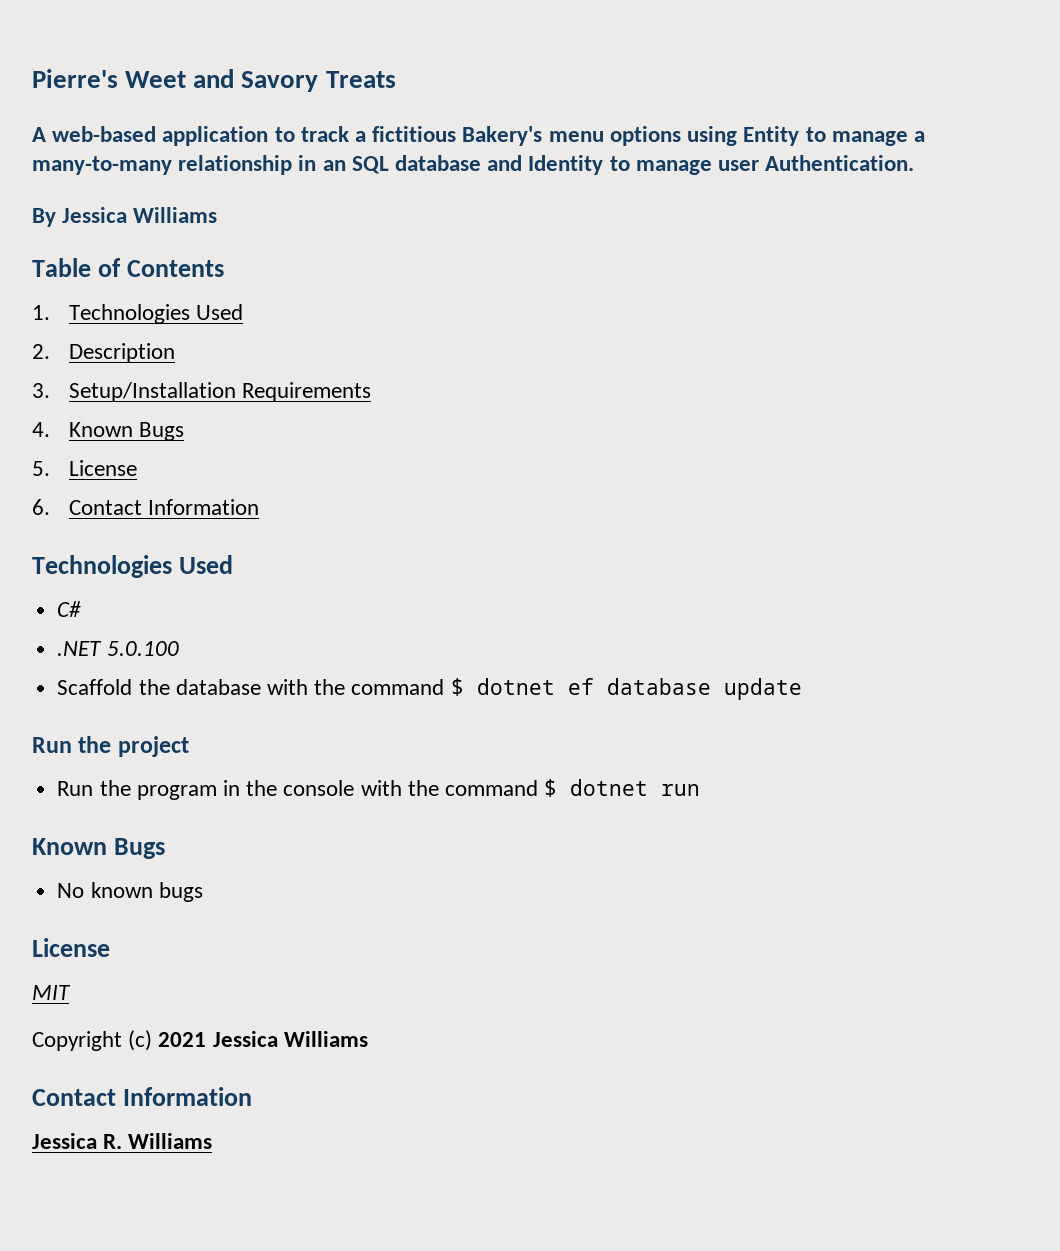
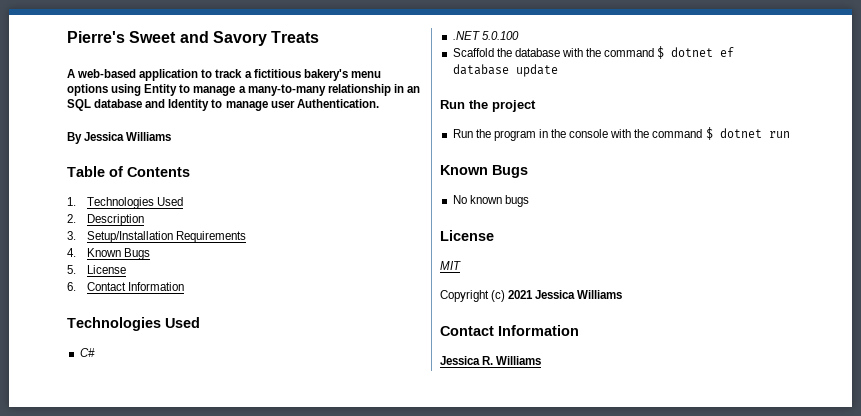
- Pierre's Weet and Savory Treats
+ Pierre's Sweet and Savory Treats
- A web-based application to track a fictitious Bakery's menu options using Entity to manage a many-to-many relationship in an SQL database and Identity to manage user Authentication.
+ A web-based application to track a fictitious bakery's menu options using Entity to manage a many-to-many relationship in an SQL database and Identity to manage user Authentication.

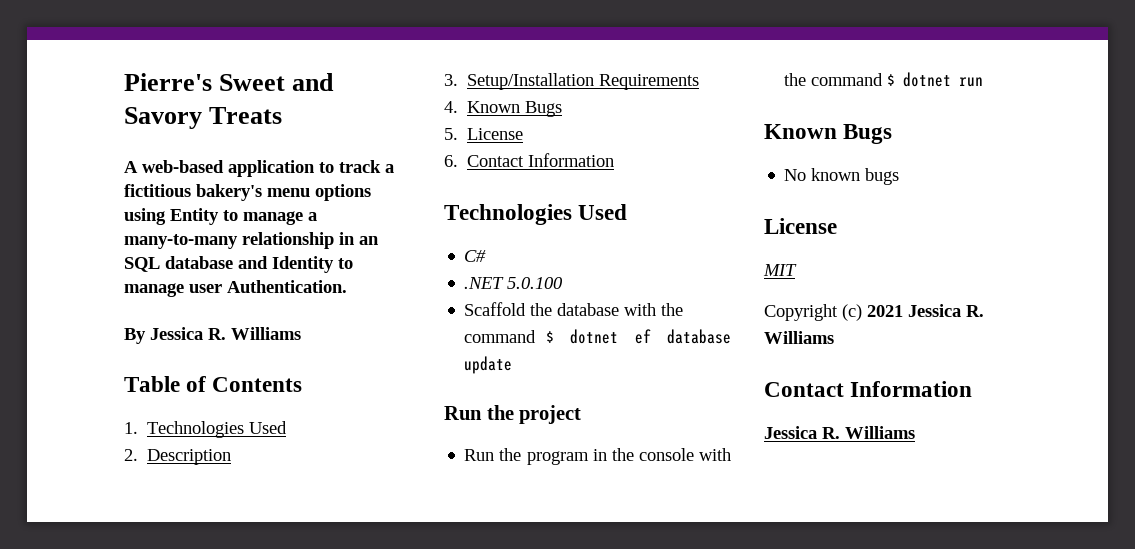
- By Jessica Williams
+ By Jessica R. Williams
- Copyright (c) 2021 Jessica Williams
+ Copyright (c) 2021 Jessica R. Williams

